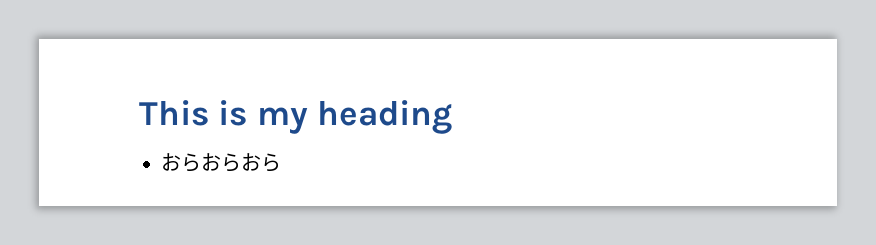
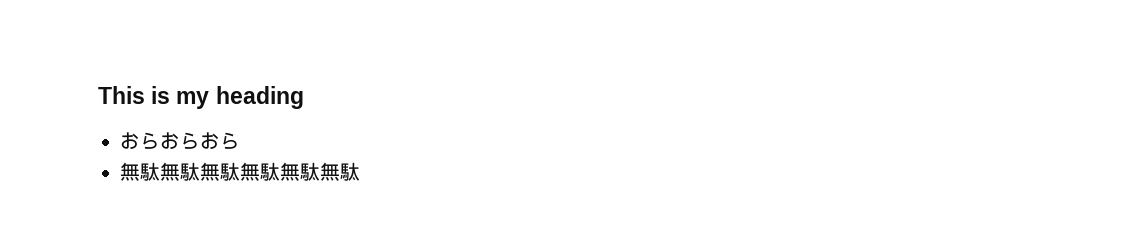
+ 無駄無駄無駄無駄無駄無駄

